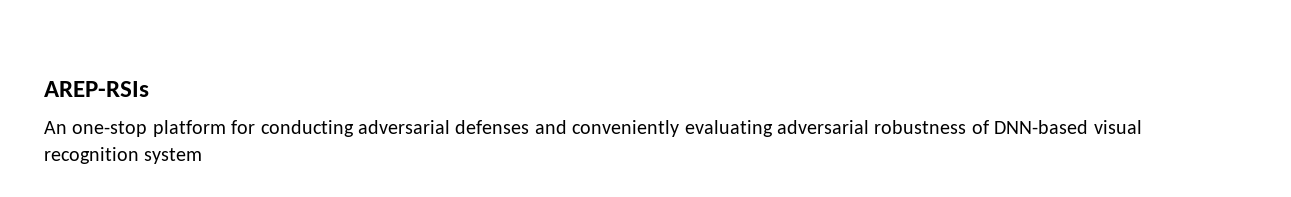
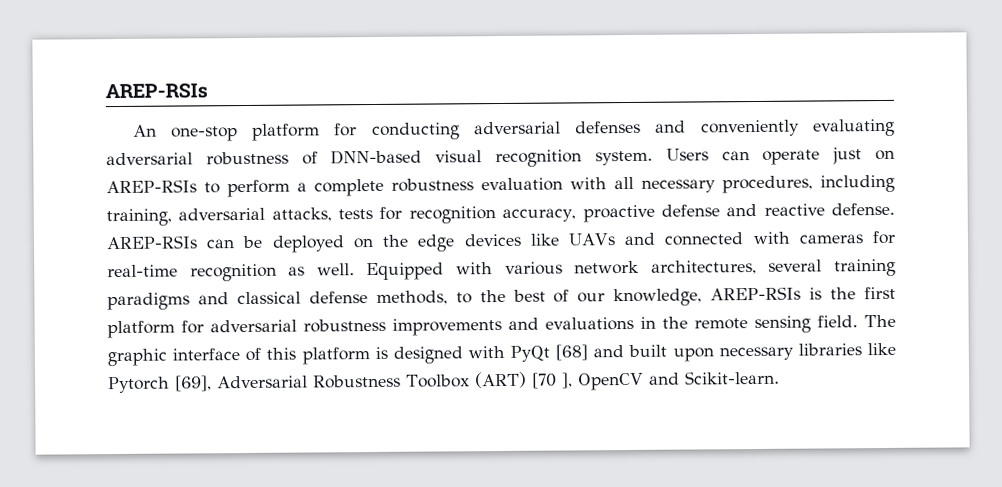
- An one-stop platform for conducting adversarial defenses and conveniently evaluating adversarial robustness of DNN-based visual recognition system
+ An one-stop platform for conducting adversarial defenses and conveniently evaluating adversarial robustness of DNN-based visual recognition system. Users can operate just on AREP-RSIs to perform a complete robustness evaluation with all necessary procedures, including training, adversarial attacks, tests for recognition accuracy, proactive defense and reactive defense. AREP-RSIs can be deployed on the edge devices like UAVs and connected with cameras for real-time recognition as well. Equipped with various network architectures, several training paradigms and classical defense methods, to the best of our knowledge, AREP-RSIs is the first platform for adversarial robustness improvements and evaluations in the remote sensing field. The graphic interface of this platform is designed with PyQt [68] and built upon necessary libraries like Pytorch [69], Adversarial Robustness Toolbox (ART) [70 ], OpenCV and Scikit-learn.

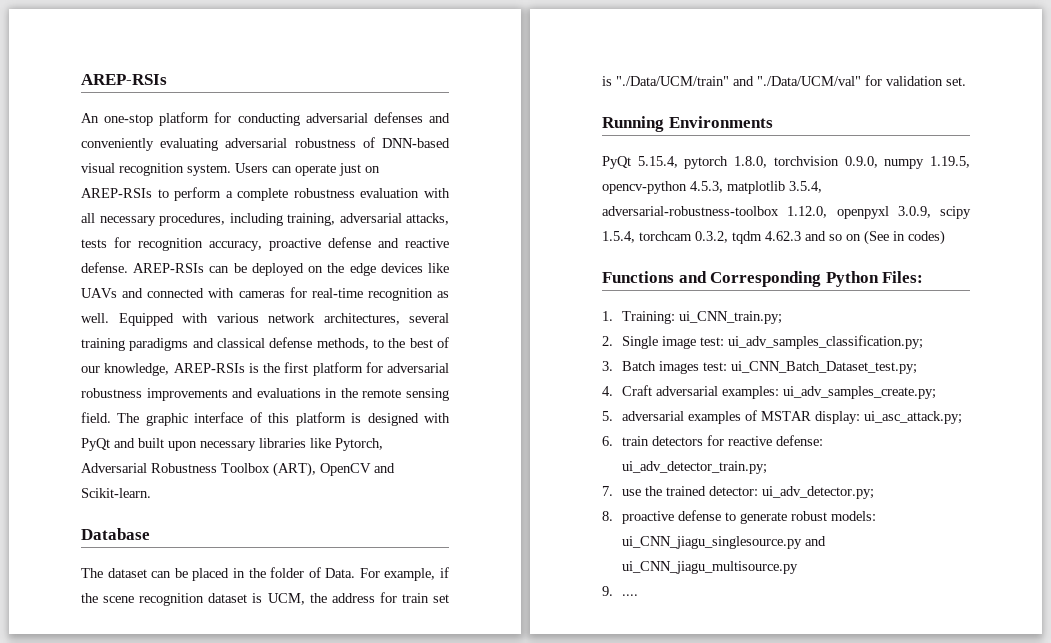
- The graphic interface of this platform is designed with PyQt [68] and built upon necessary libraries like Pytorch [69], Adversarial Robustness Toolbox (ART) [70 ], OpenCV and Scikit-learn.
+ The graphic interface of this platform is designed with PyQt and built upon necessary libraries like Pytorch, Adversarial Robustness Toolbox (ART), OpenCV and Scikit-learn.
+ Database
+ The dataset can be placed in the folder of Data. For example, if the scene recognition dataset is UCM, the address for train set is "./Data/UCM/train" and "./Data/UCM/val" for validation set.
+ Running Environments
+ PyQt 5.15.4, pytorch 1.8.0, torchvision 0.9.0, numpy 1.19.5, opencv-python 4.5.3, matplotlib 3.5.4, adversarial-robustness-toolbox 1.12.0, openpyxl 3.0.9, scipy 1.5.4, torchcam 0.3.2, tqdm 4.62.3 and so on (See in codes)
+ Functions and Corresponding Python Files:
+ 1. Training: ui_CNN_train.py;
+ 2. Single image test: ui_adv_samples_classification.py;
+ 3. Batch images test: ui_CNN_Batch_Dataset_test.py;
+ 4. Craft adversarial examples: ui_adv_samples_create.py;
+ 5. adversarial examples of MSTAR display: ui_asc_attack.py;
+ 6. train detectors for reactive defense: ui_adv_detector_train.py;
+ 7. use the trained detector: ui_adv_detector.py;
+ 8. proactive defense to generate robust models: ui_CNN_jiagu_singlesource.py and ui_CNN_jiagu_multisource.py
+ 9. ....

